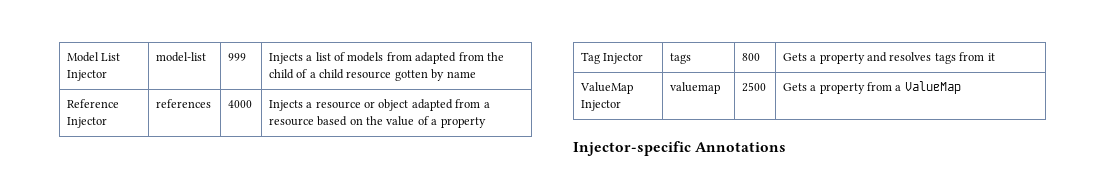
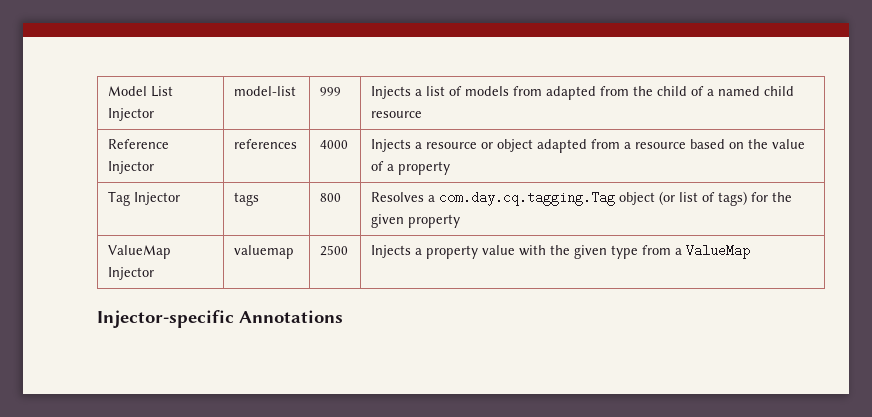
- Model List Injector | model-list | 999 | Injects a list of models from adapted from the child of a child resource gotten by name
+ Model List Injector | model-list | 999 | Injects a list of models from adapted from the child of a named child resource
- Tag Injector | tags | 800 | Gets a property and resolves tags from it
+ Tag Injector | tags | 800 | Resolves a com.day.cq.tagging.Tag object (or list of tags) for the given property
- ValueMap Injector | valuemap | 2500 | Gets a property from a ValueMap
+ ValueMap Injector | valuemap | 2500 | Injects a property value with the given type from a ValueMap

